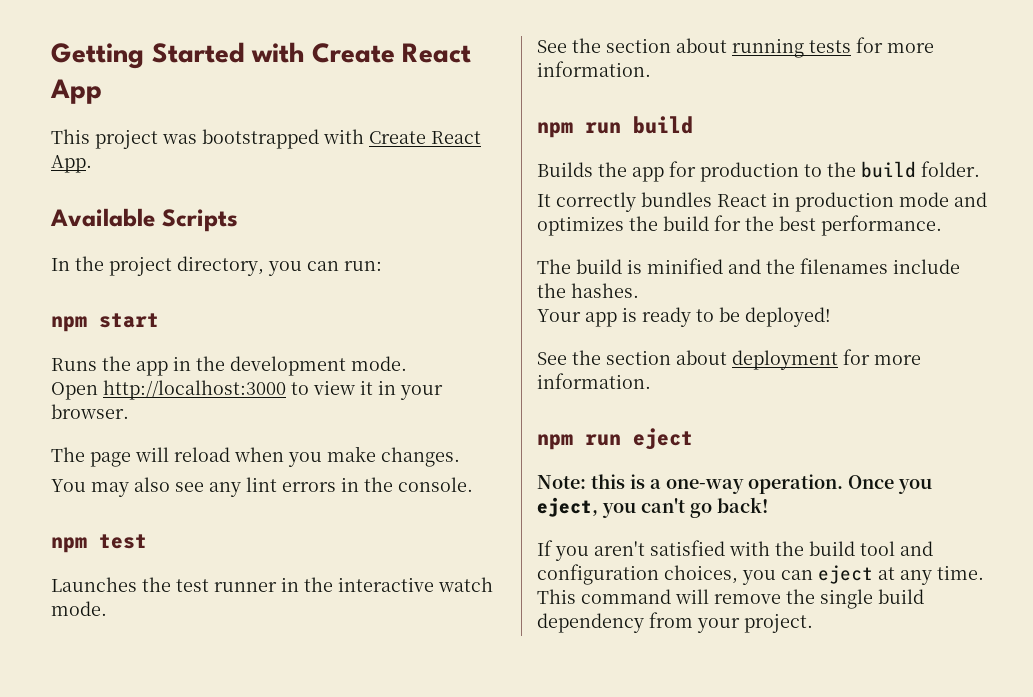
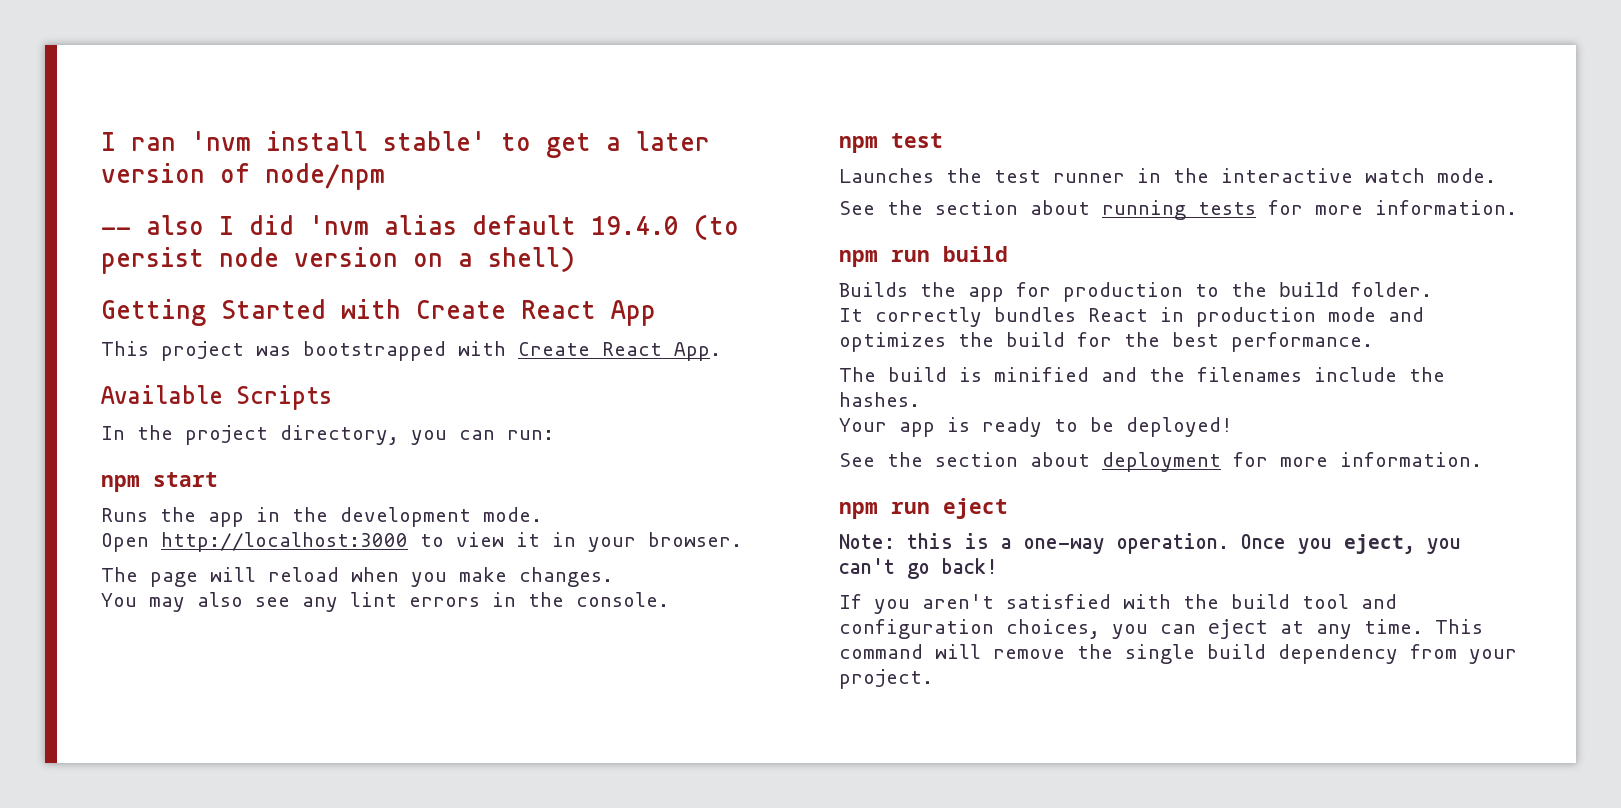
+ I ran 'nvm install stable' to get a later version of node/npm
+ -- also I did 'nvm alias default 19.4.0 (to persist node version on a shell)

